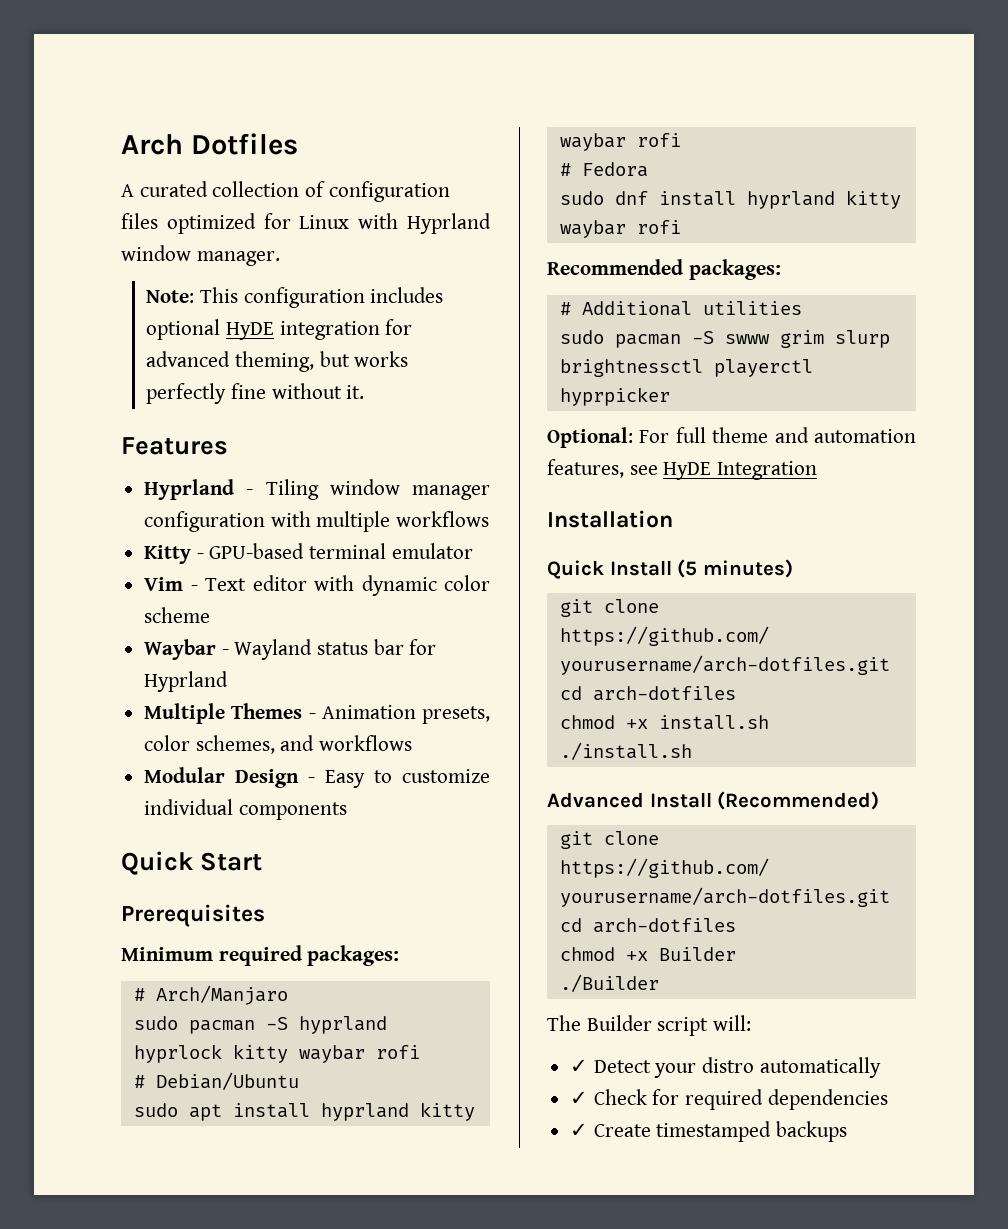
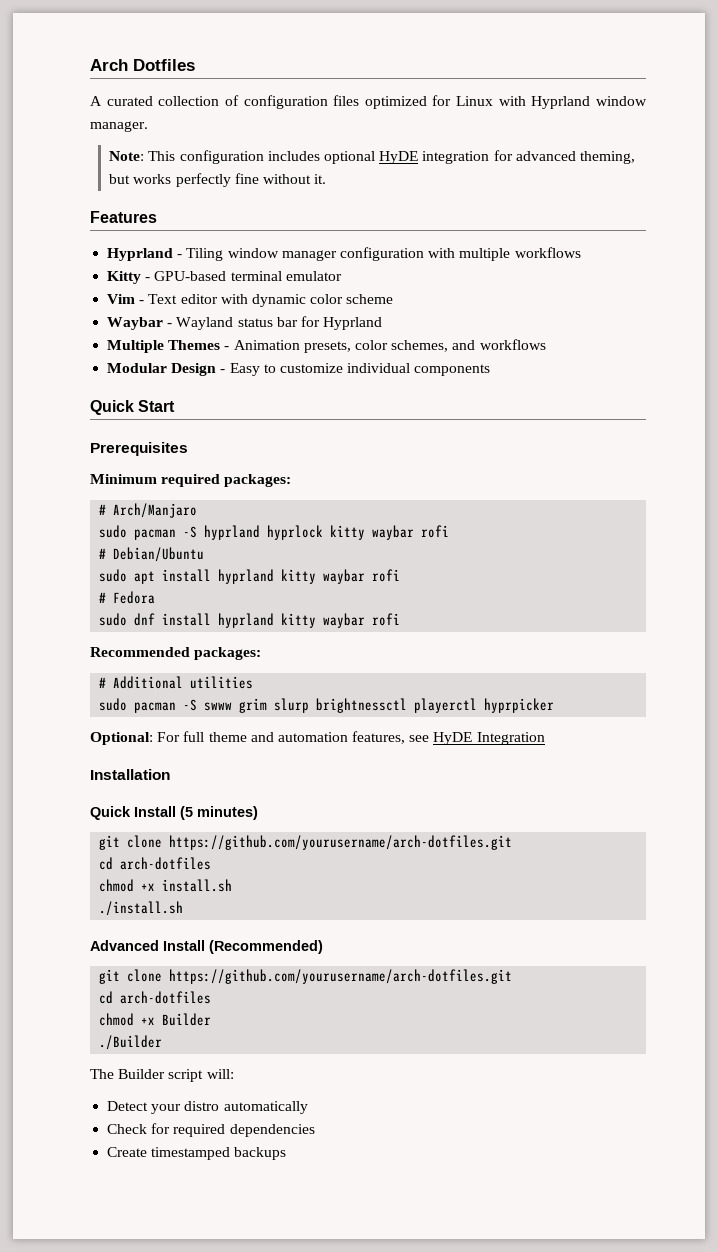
- ✓ Detect your distro automatically
+ Detect your distro automatically
- ✓ Check for required dependencies
+ Check for required dependencies
- ✓ Create timestamped backups
+ Create timestamped backups

